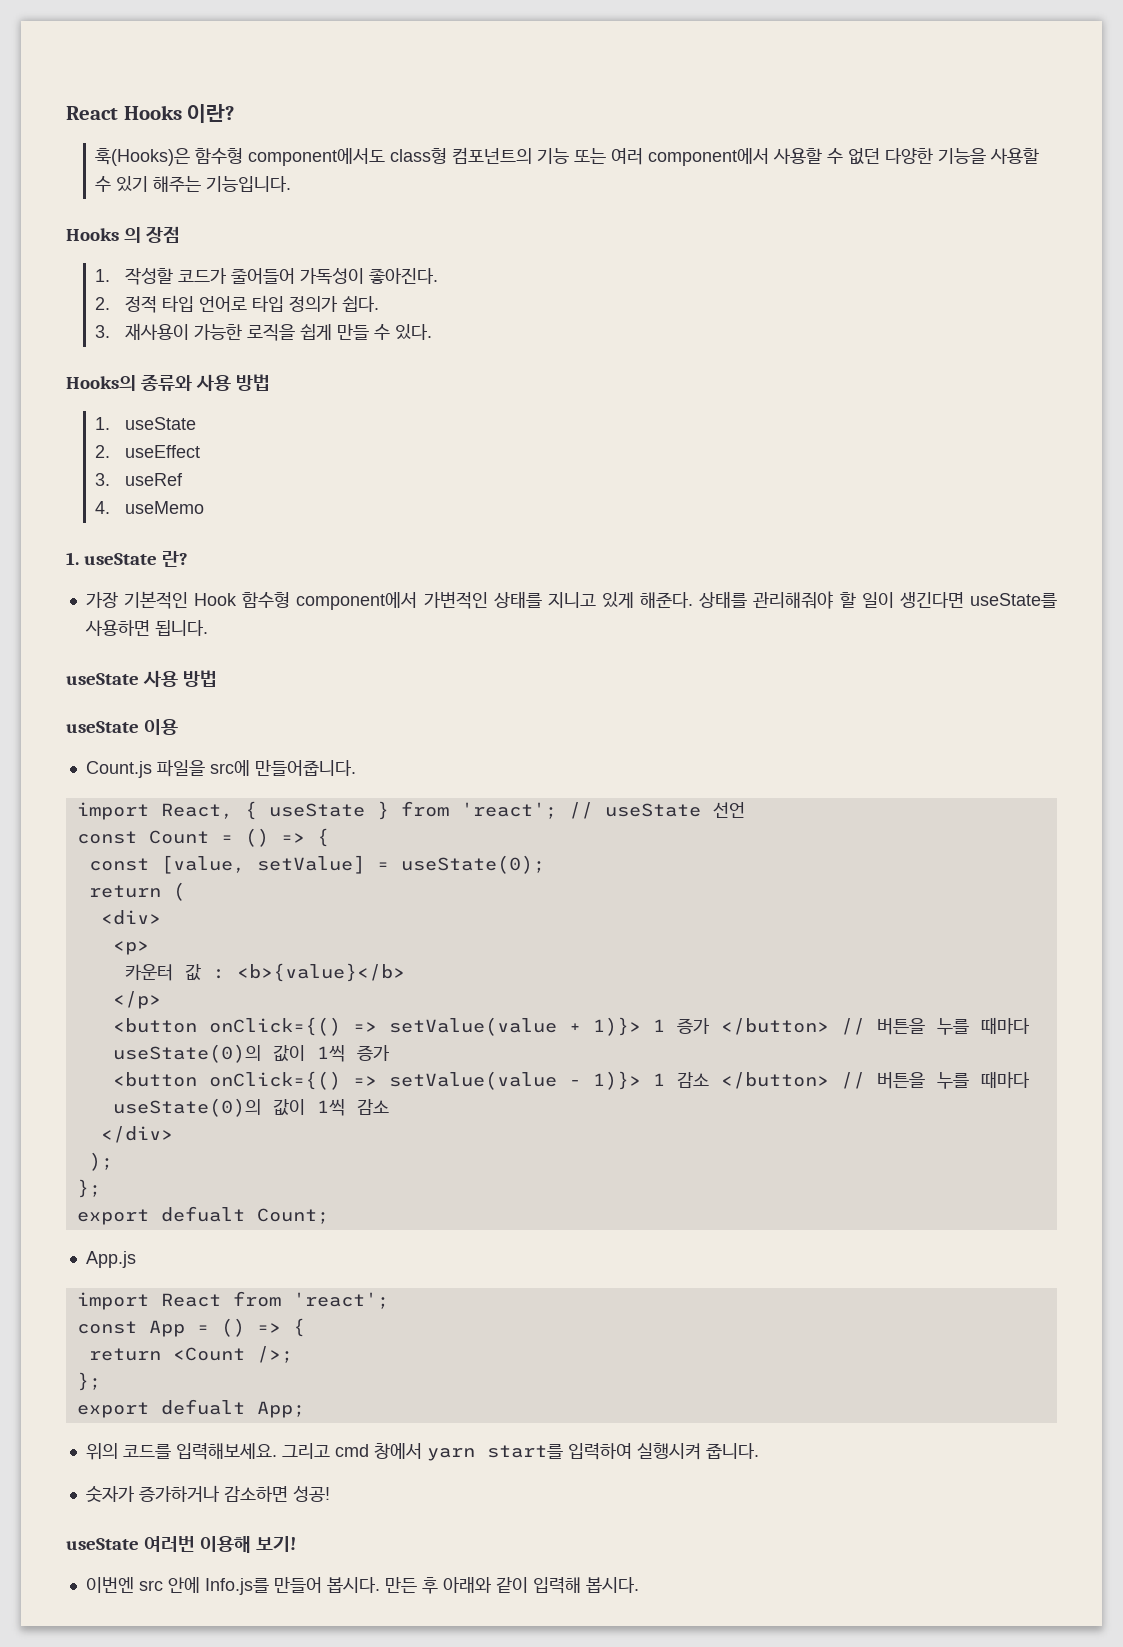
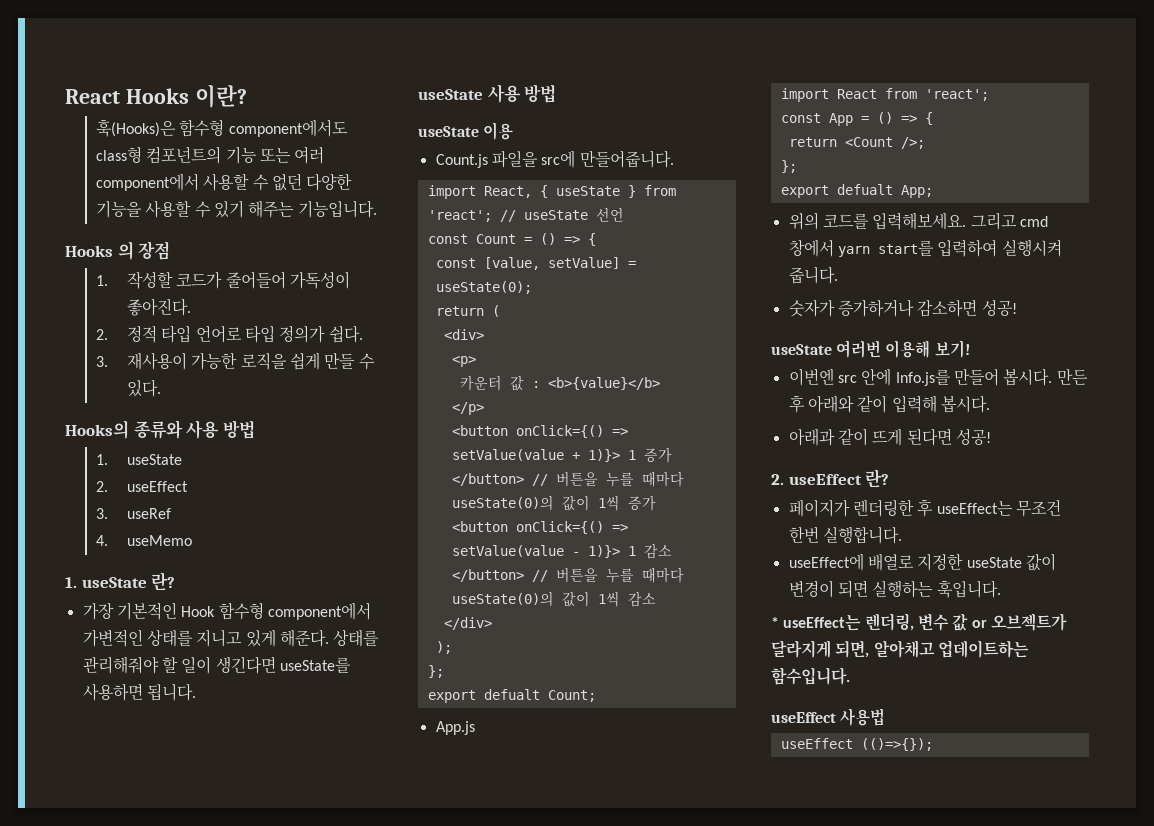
+ 아래과 같이 뜨게 된다면 성공!
+ 2. useEffect 란?
+ 페이지가 렌더링한 후 useEffect는 무조건 한번 실행합니다.
+ useEffect에 배열로 지정한 useState 값이 변경이 되면 실행하는 훅입니다.
+ * useEffect는 렌더링, 변수 값 or 오브젝트가 달라지게 되면, 알아채고 업데이트하는 함수입니다.
+ useEffect 사용법
+ useEffect (()=>{});

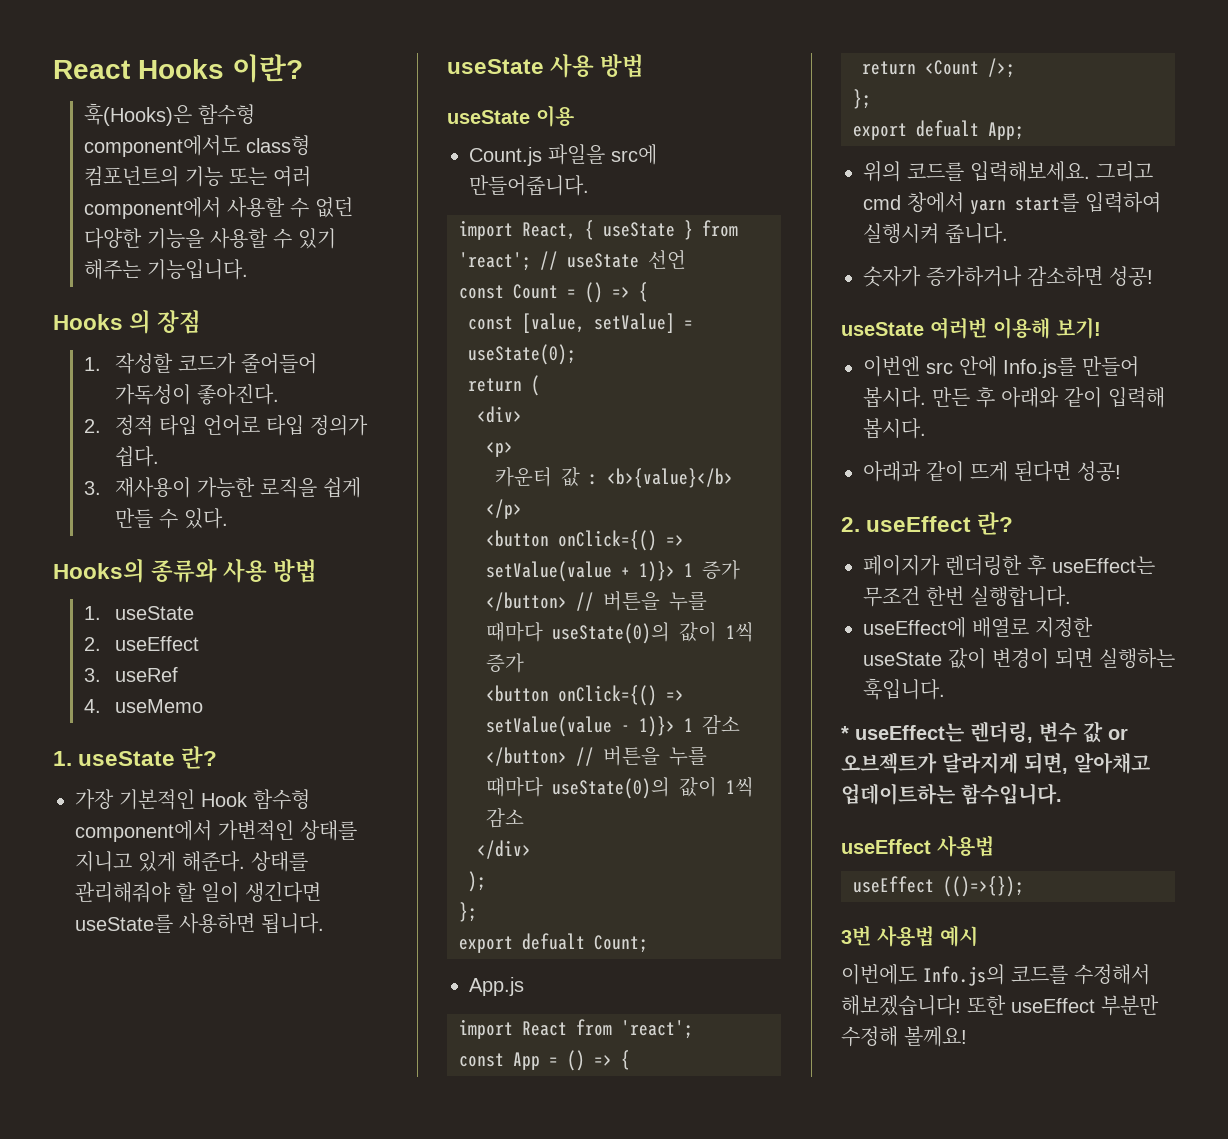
+ 3번 사용법 예시
+ 이번에도 Info.js의 코드를 수정해서 해보겠습니다! 또한 useEffect 부분만 수정해 볼께요!

